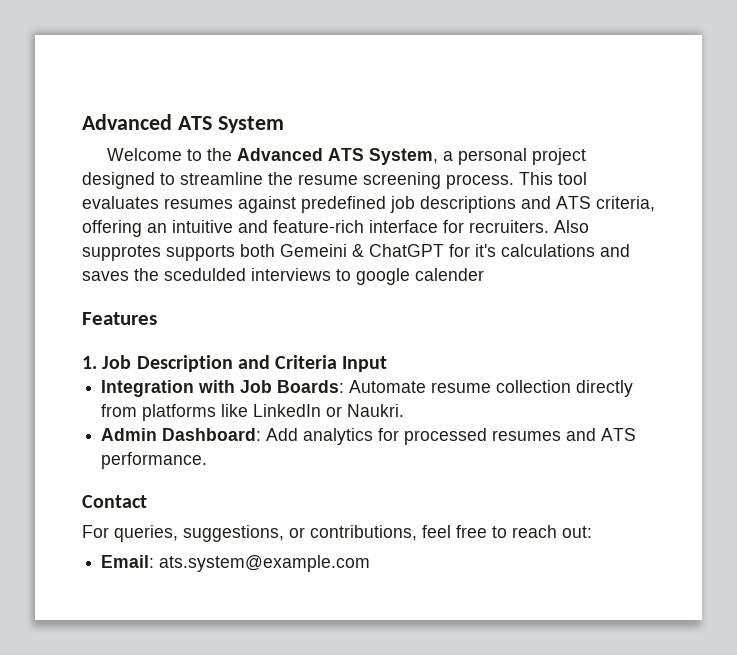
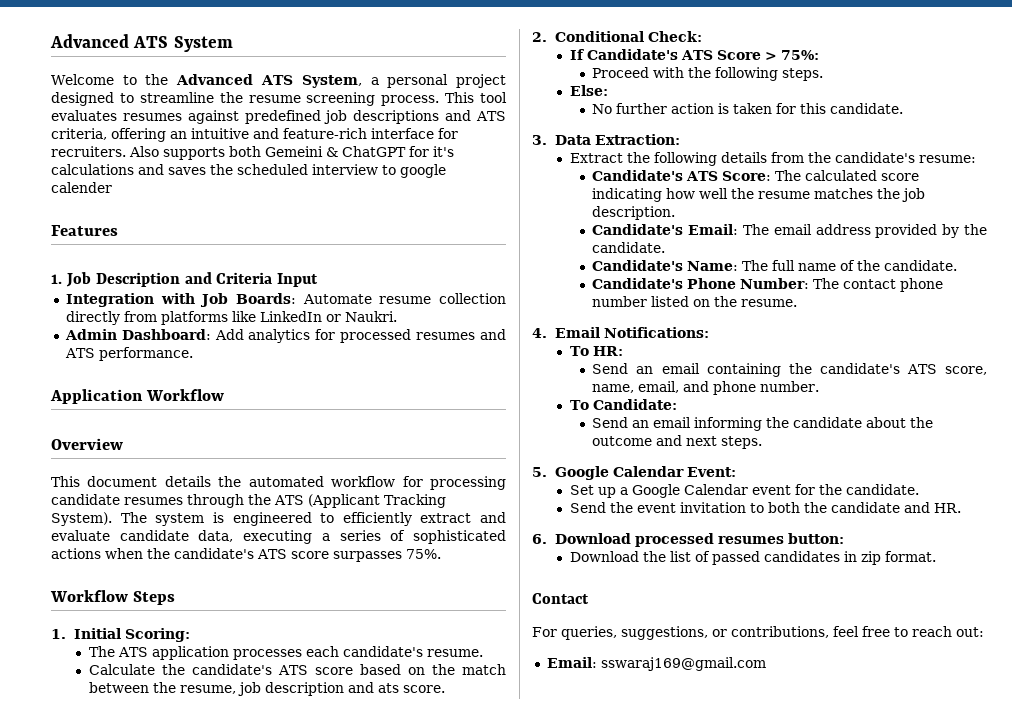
- Also supprotes supports both Gemeini & ChatGPT for it's calculations and saves the scedulded interviews to google calender
+ Also supports both Gemeini & ChatGPT for it's calculations and saves the scheduled interview to google calender
+ Application Workflow
+ Overview
+ This document details the automated workflow for processing candidate resumes through the ATS (Applicant Tracking System). The system is engineered to efficiently extract and evaluate candidate data, executing a series of sophisticated actions when the candidate's ATS score surpasses 75%.
+ Workflow Steps
+ 1. Initial Scoring:
+ The ATS application processes each candidate's resume.
+ Calculate the candidate's ATS score based on the match between the resume, job description and ats score.
+ 2. Conditional Check:
+ If Candidate's ATS Score > 75%:
+ Proceed with the following steps.
+ Else:
+ No further action is taken for this candidate.
+ 3. Data Extraction:
+ Extract the following details from the candidate's resume:
+ Candidate's ATS Score: The calculated score indicating how well the resume matches the job description.
+ Candidate's Email: The email address provided by the candidate.
+ Candidate's Name: The full name of the candidate.
+ Candidate's Phone Number: The contact phone number listed on the resume.
+ 4. Email Notifications:
+ To HR:
+ Send an email containing the candidate's ATS score, name, email, and phone number.
+ To Candidate:
+ Send an email informing the candidate about the outcome and next steps.
+ 5. Google Calendar Event:
+ Set up a Google Calendar event for the candidate.
+ Send the event invitation to both the candidate and HR.
+ 6. Download processed resumes button:
+ Download the list of passed candidates in zip format.
- Email: ats.system@example.com
+ Email: sswaraj169@gmail.com

